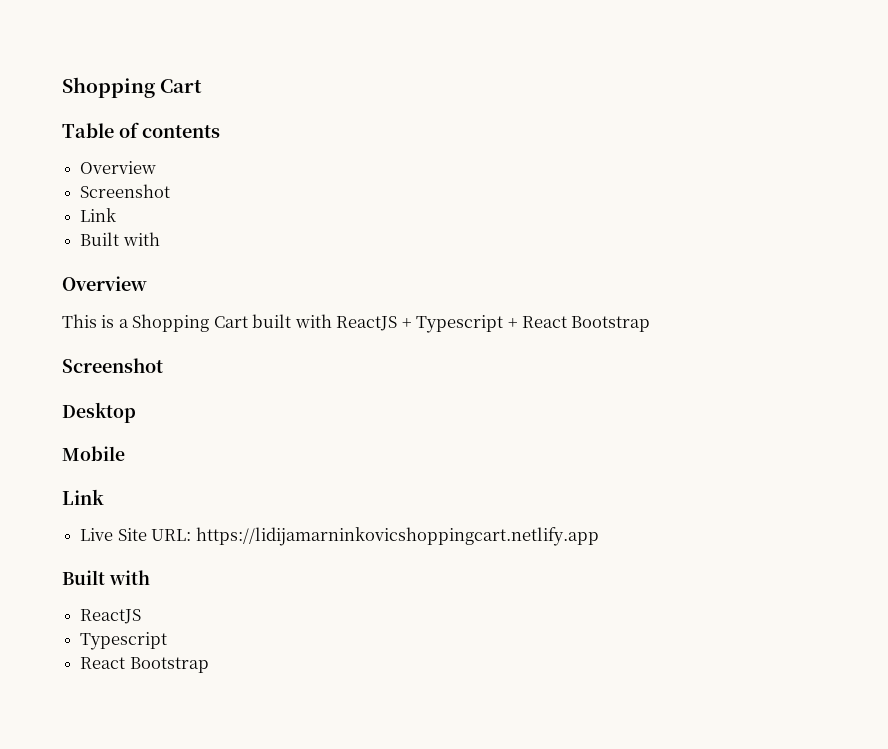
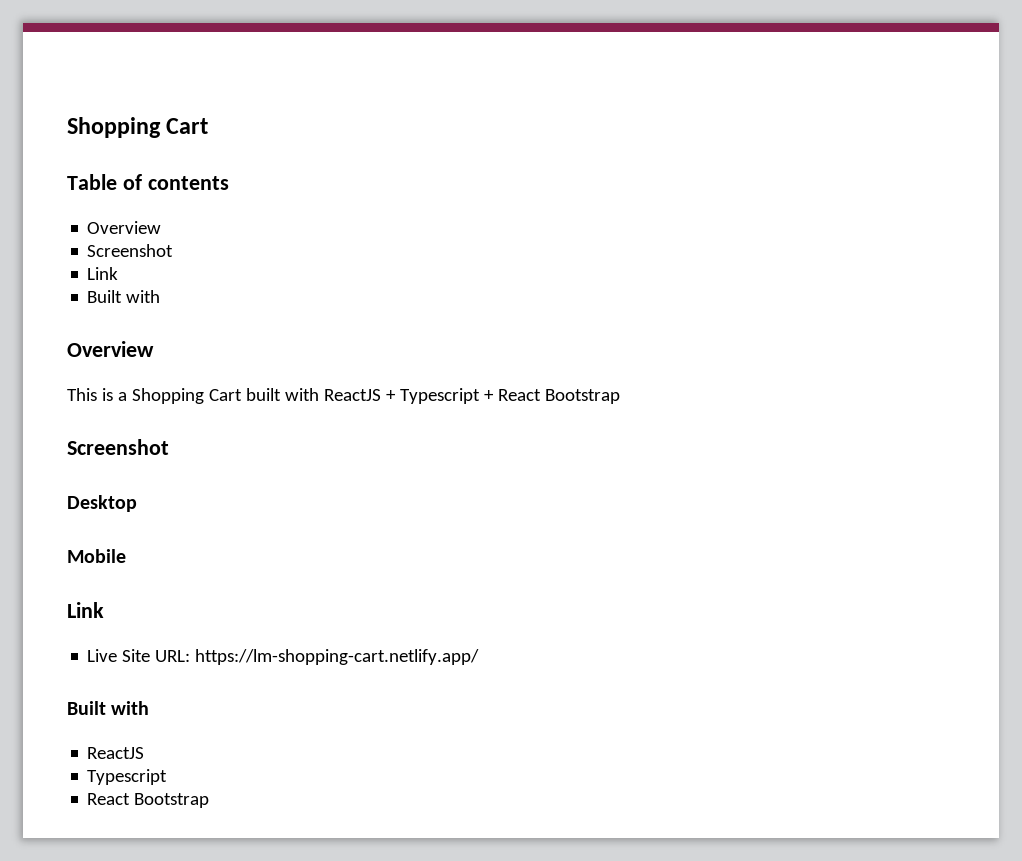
- Live Site URL: https://lidijamarninkovicshoppingcart.netlify.app
+ Live Site URL: https://lm-shopping-cart.netlify.app/

